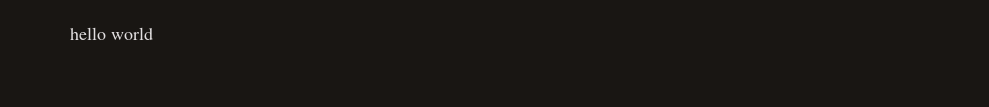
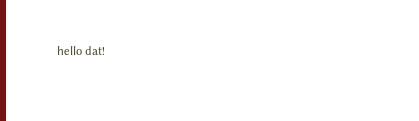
- hello world
+ hello dat!

